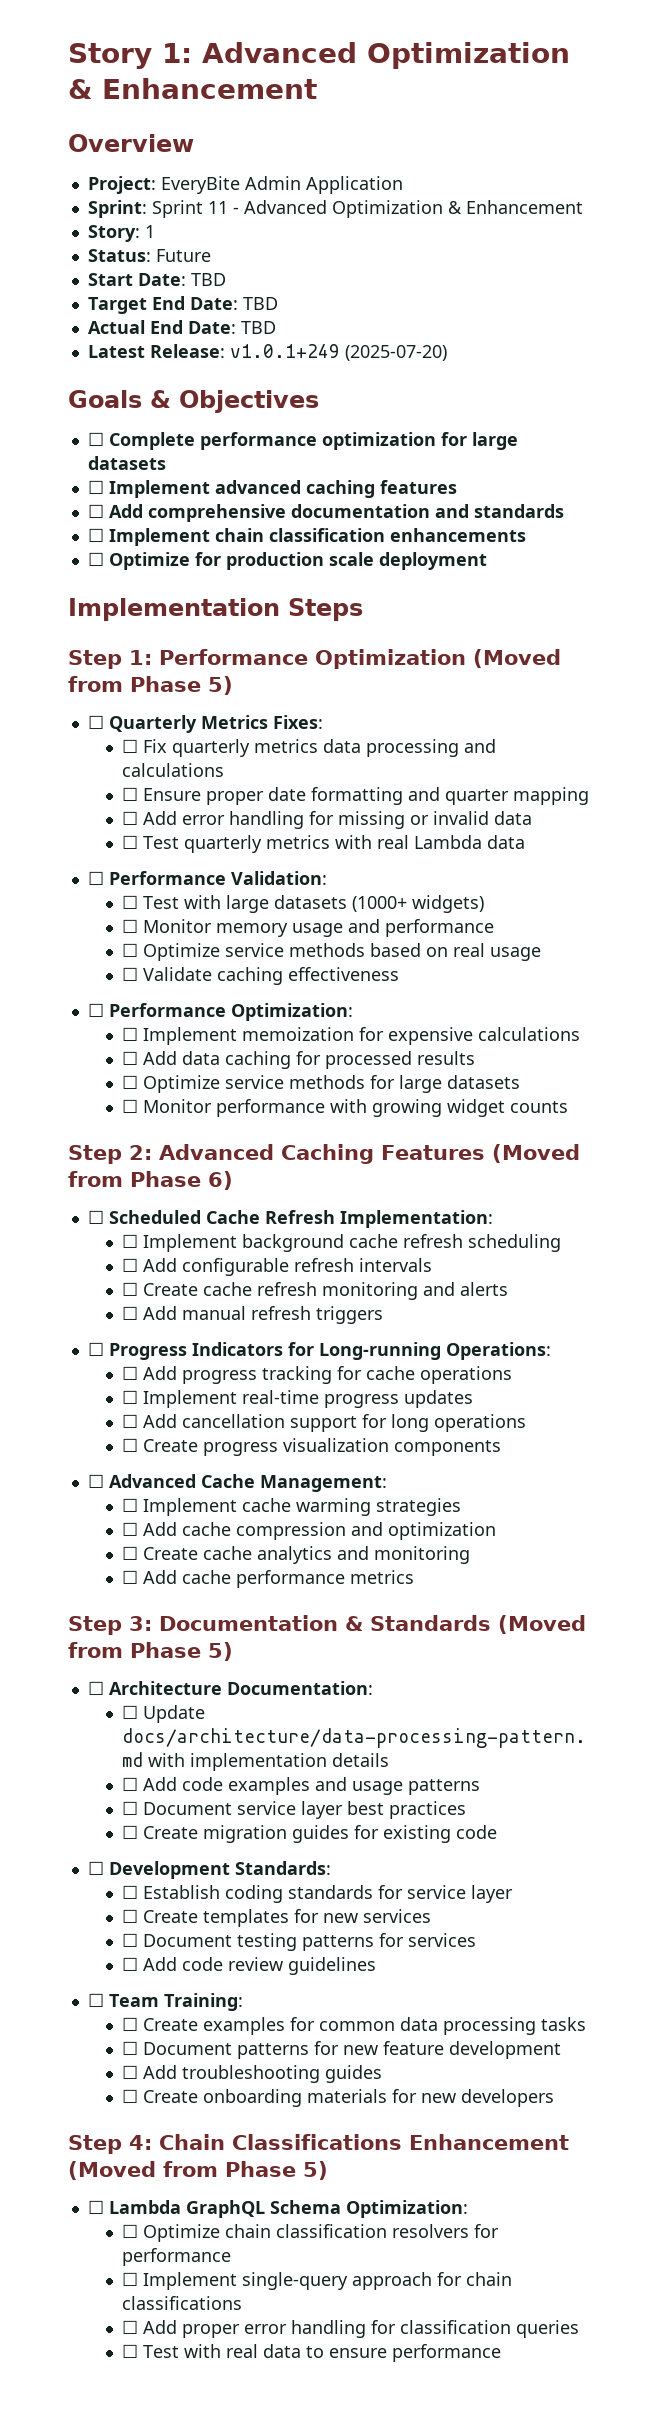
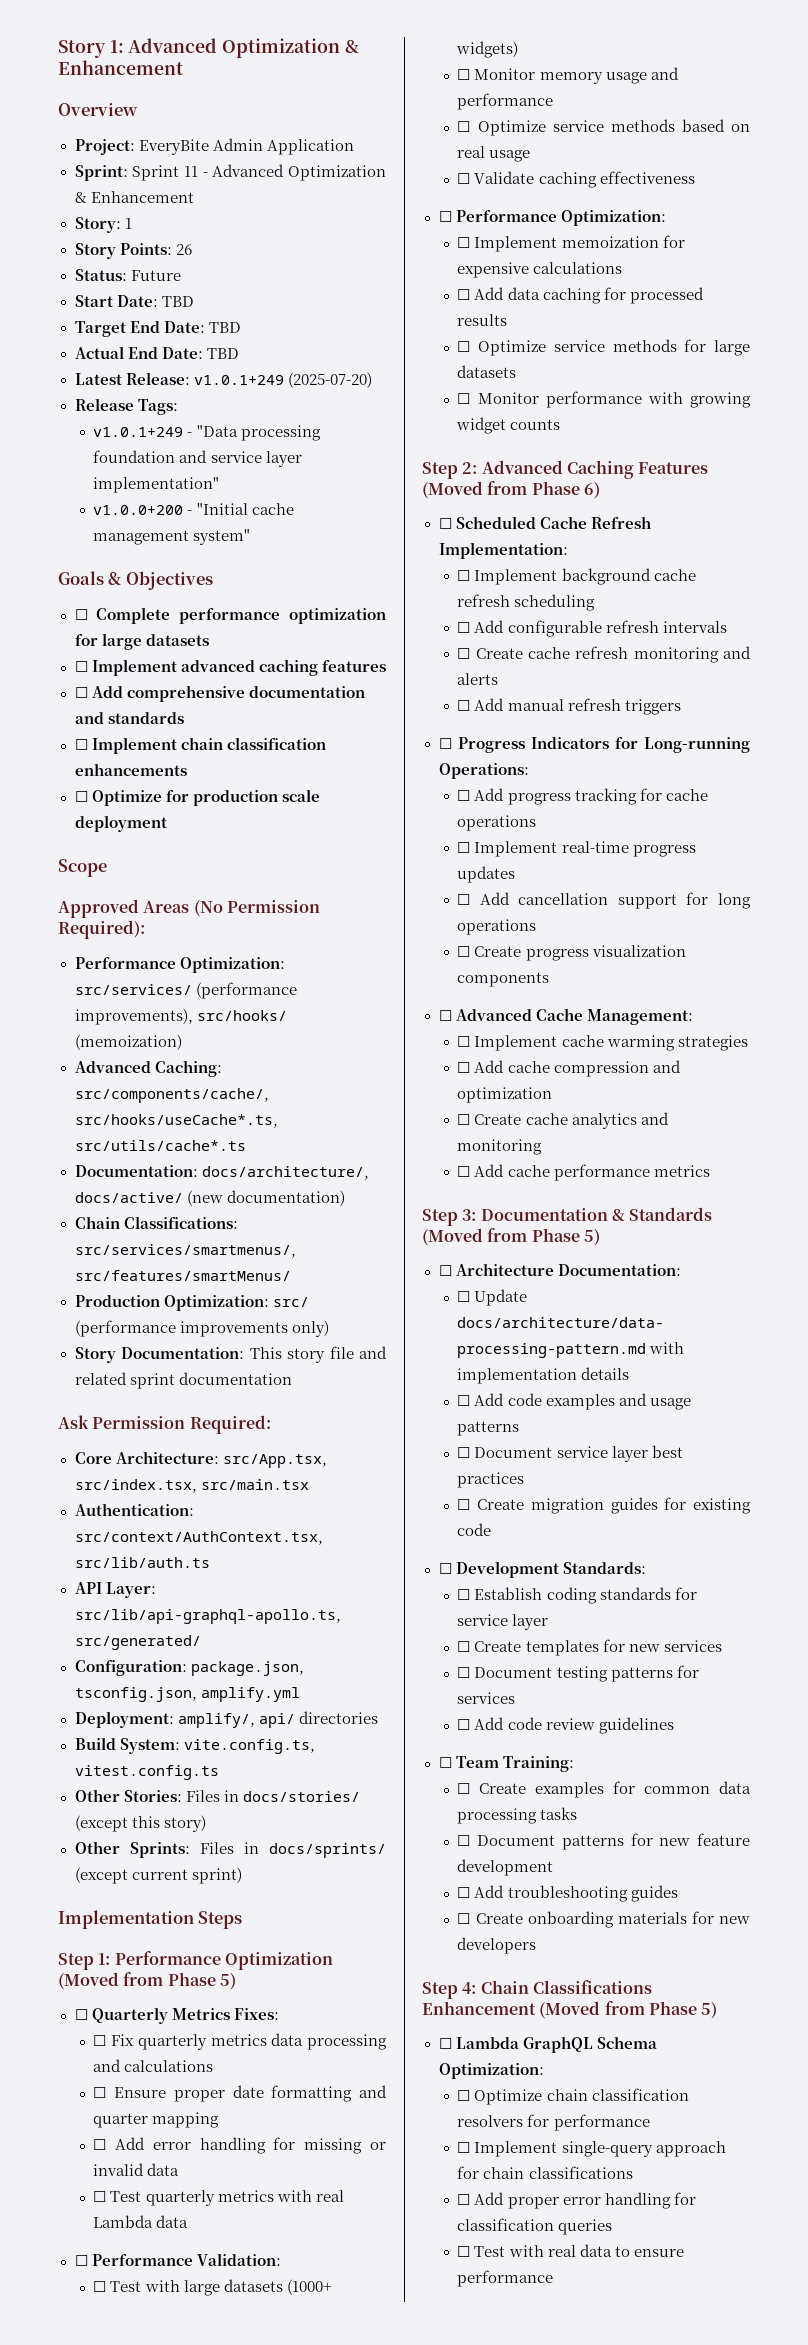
+ Story Points: 26
+ Release Tags:
+ v1.0.1+249 - "Data processing foundation and service layer implementation"
+ v1.0.0+200 - "Initial cache management system"
+ Scope
+ Approved Areas (No Permission Required):
+ Performance Optimization: src/services/ (performance improvements), src/hooks/ (memoization)
+ Advanced Caching: src/components/cache/, src/hooks/useCache*.ts, src/utils/cache*.ts
+ Documentation: docs/architecture/, docs/active/ (new documentation)
+ Chain Classifications: src/services/smartmenus/, src/features/smartMenus/
+ Production Optimization: src/ (performance improvements only)
+ Story Documentation: This story file and related sprint documentation
+ Ask Permission Required:
+ Core Architecture: src/App.tsx, src/index.tsx, src/main.tsx
+ Authentication: src/context/AuthContext.tsx, src/lib/auth.ts
+ API Layer: src/lib/api-graphql-apollo.ts, src/generated/
+ Configuration: package.json, tsconfig.json, amplify.yml
+ Deployment: amplify/, api/ directories
+ Build System: vite.config.ts, vitest.config.ts
+ Other Stories: Files in docs/stories/ (except this story)
+ Other Sprints: Files in docs/sprints/ (except current sprint)

